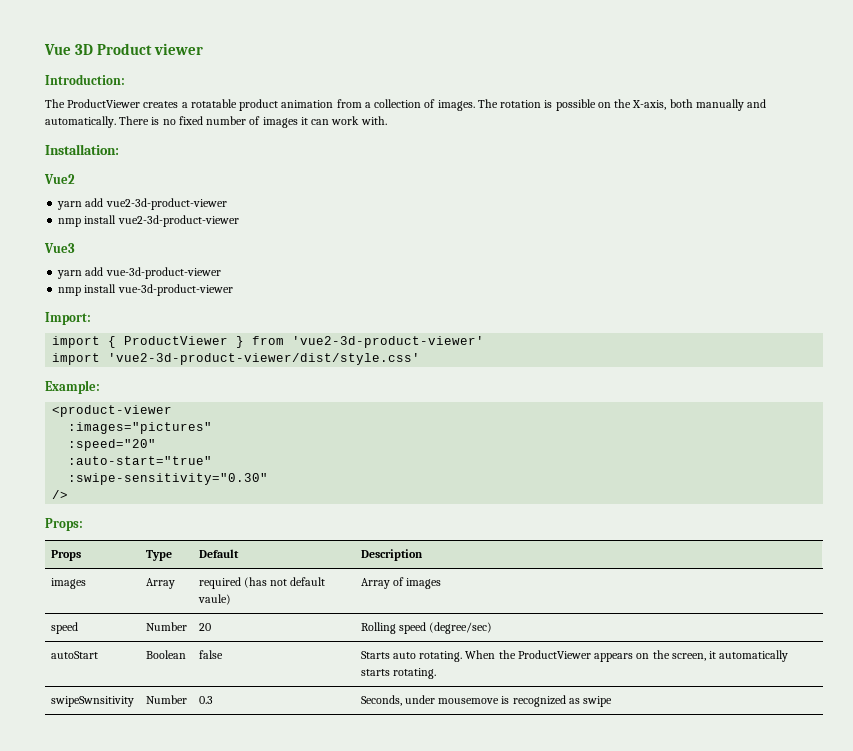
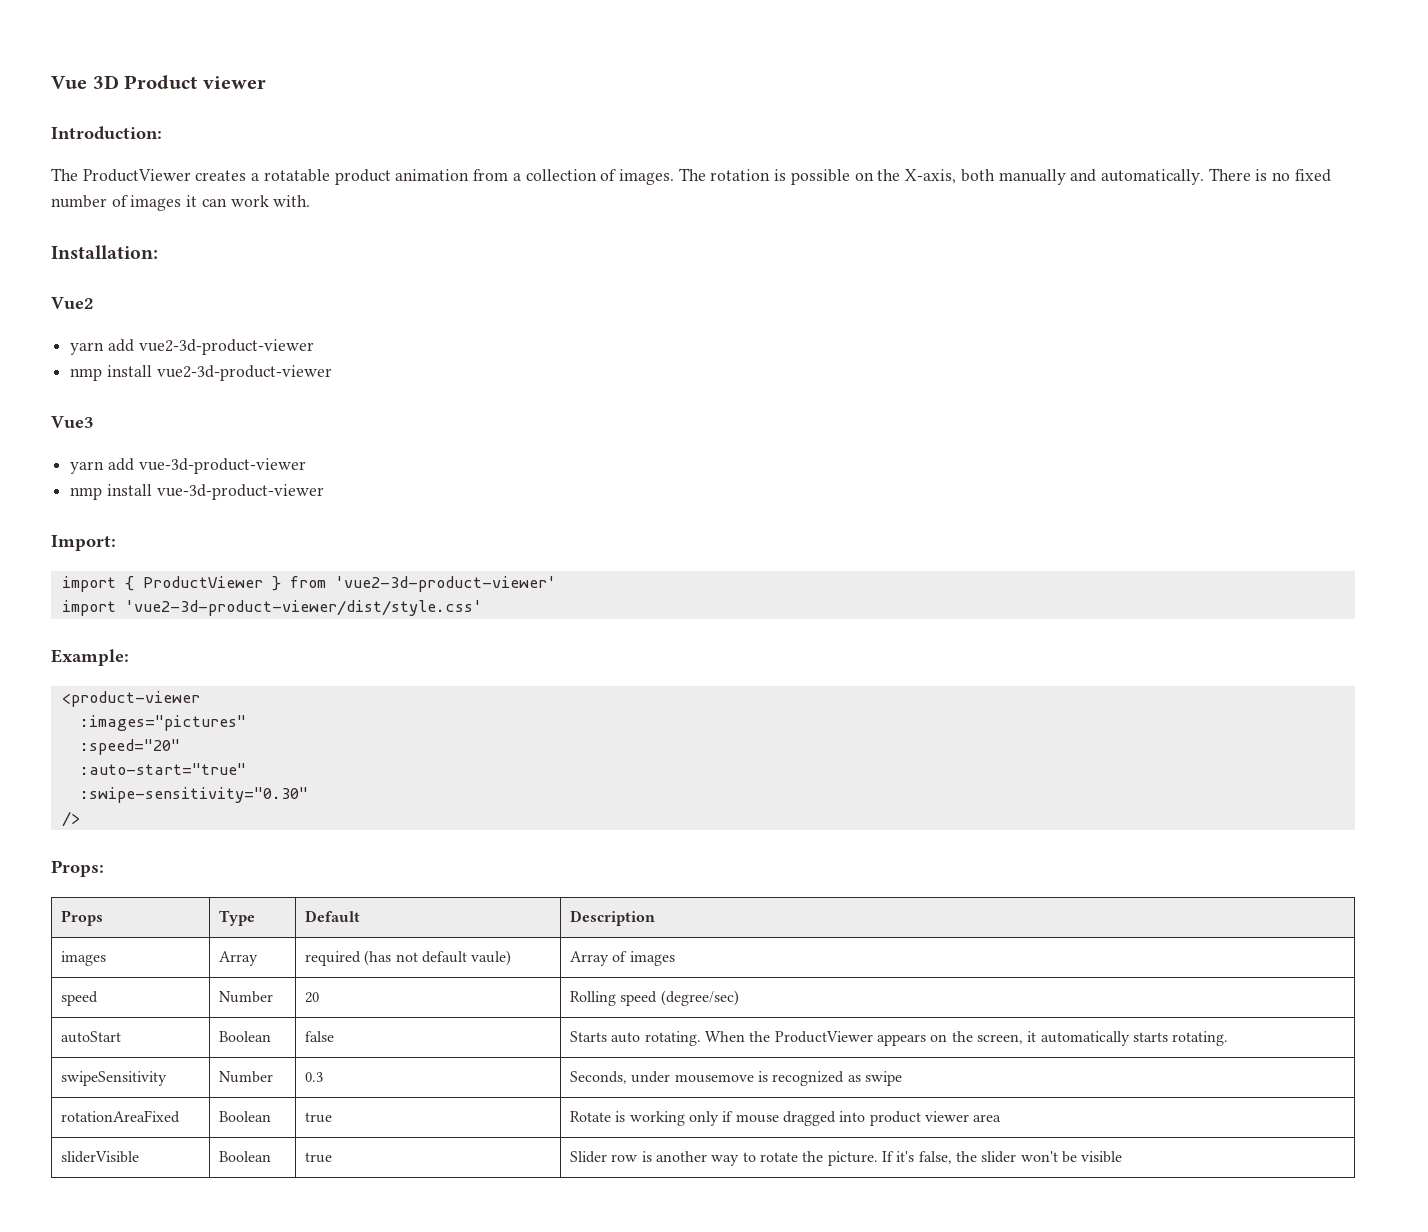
- swipeSwnsitivity | Number | 0.3 | Seconds, under mousemove is recognized as swipe
+ swipeSensitivity | Number | 0.3 | Seconds, under mousemove is recognized as swipe
+ rotationAreaFixed | Boolean | true | Rotate is working only if mouse dragged into product viewer area
+ sliderVisible | Boolean | true | Slider row is another way to rotate the picture. If it's false, the slider won't be visible

